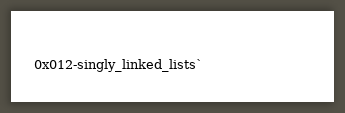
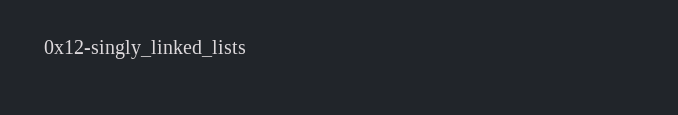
- 0x012-singly_linked_lists`
+ 0x12-singly_linked_lists

